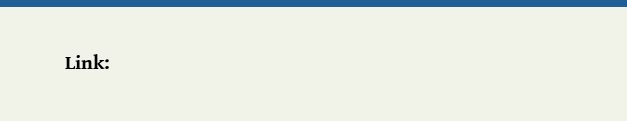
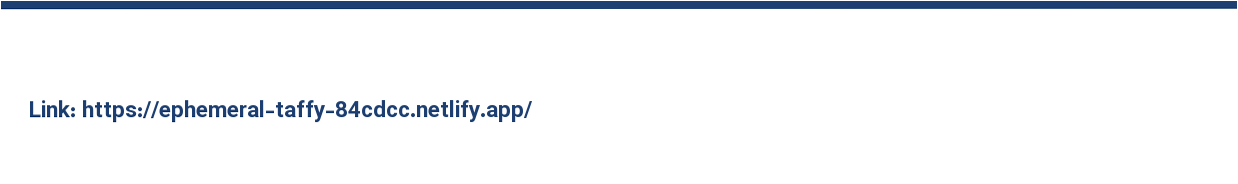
- Link:
+ Link: https://ephemeral-taffy-84cdcc.netlify.app/

